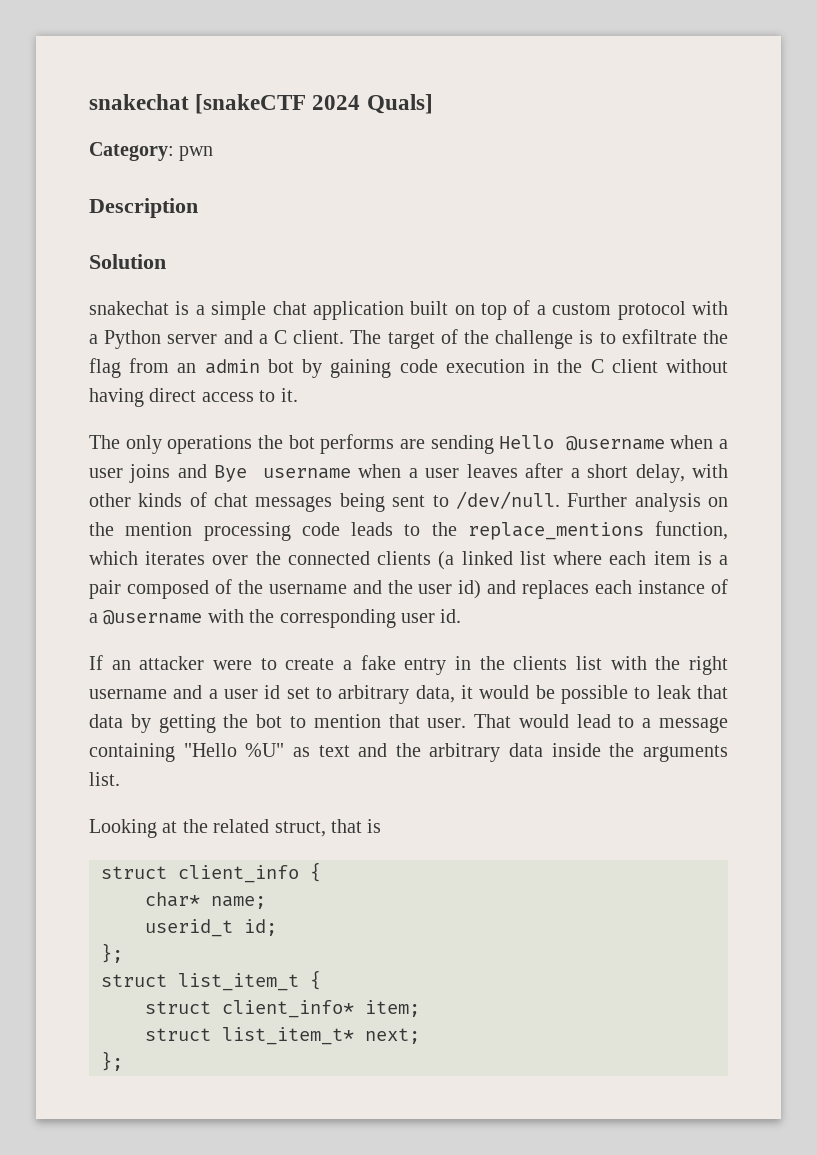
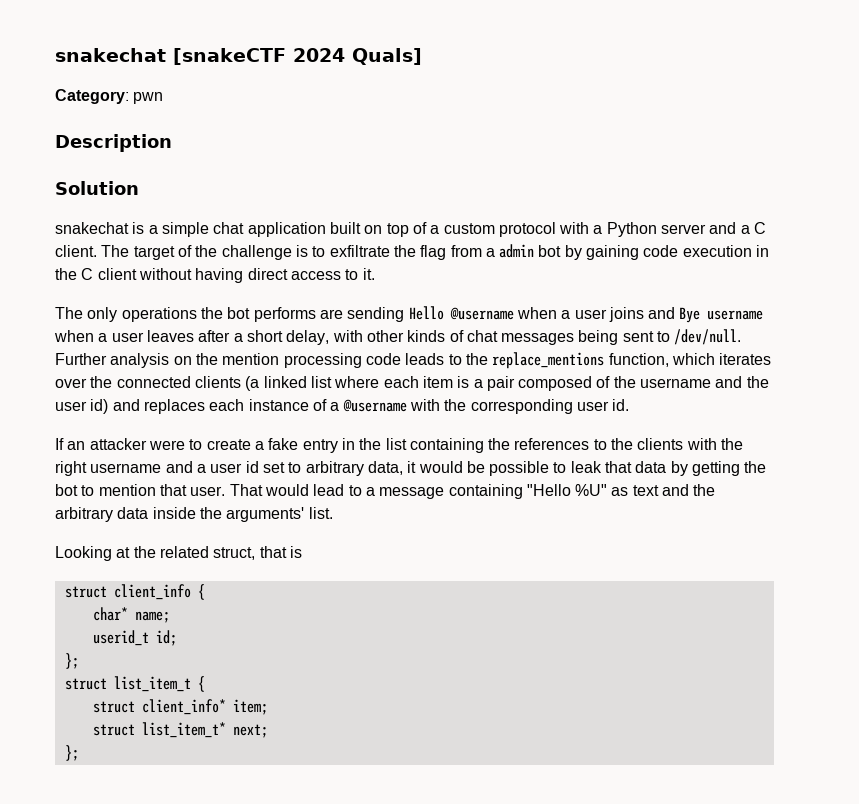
- The target of the challenge is to exfiltrate the flag from an admin bot by gaining code execution in the C client without having direct access to it.
+ The target of the challenge is to exfiltrate the flag from a admin bot by gaining code execution in the C client without having direct access to it.
- If an attacker were to create a fake entry in the clients list with the right username and a user id set to arbitrary data, it would be possible to leak that data by getting the bot to mention that user.
+ If an attacker were to create a fake entry in the list containing the references to the clients with the right username and a user id set to arbitrary data, it would be possible to leak that data by getting the bot to mention that user.
- That would lead to a message containing "Hello %U" as text and the arbitrary data inside the arguments list.
+ That would lead to a message containing "Hello %U" as text and the arbitrary data inside the arguments' list.

